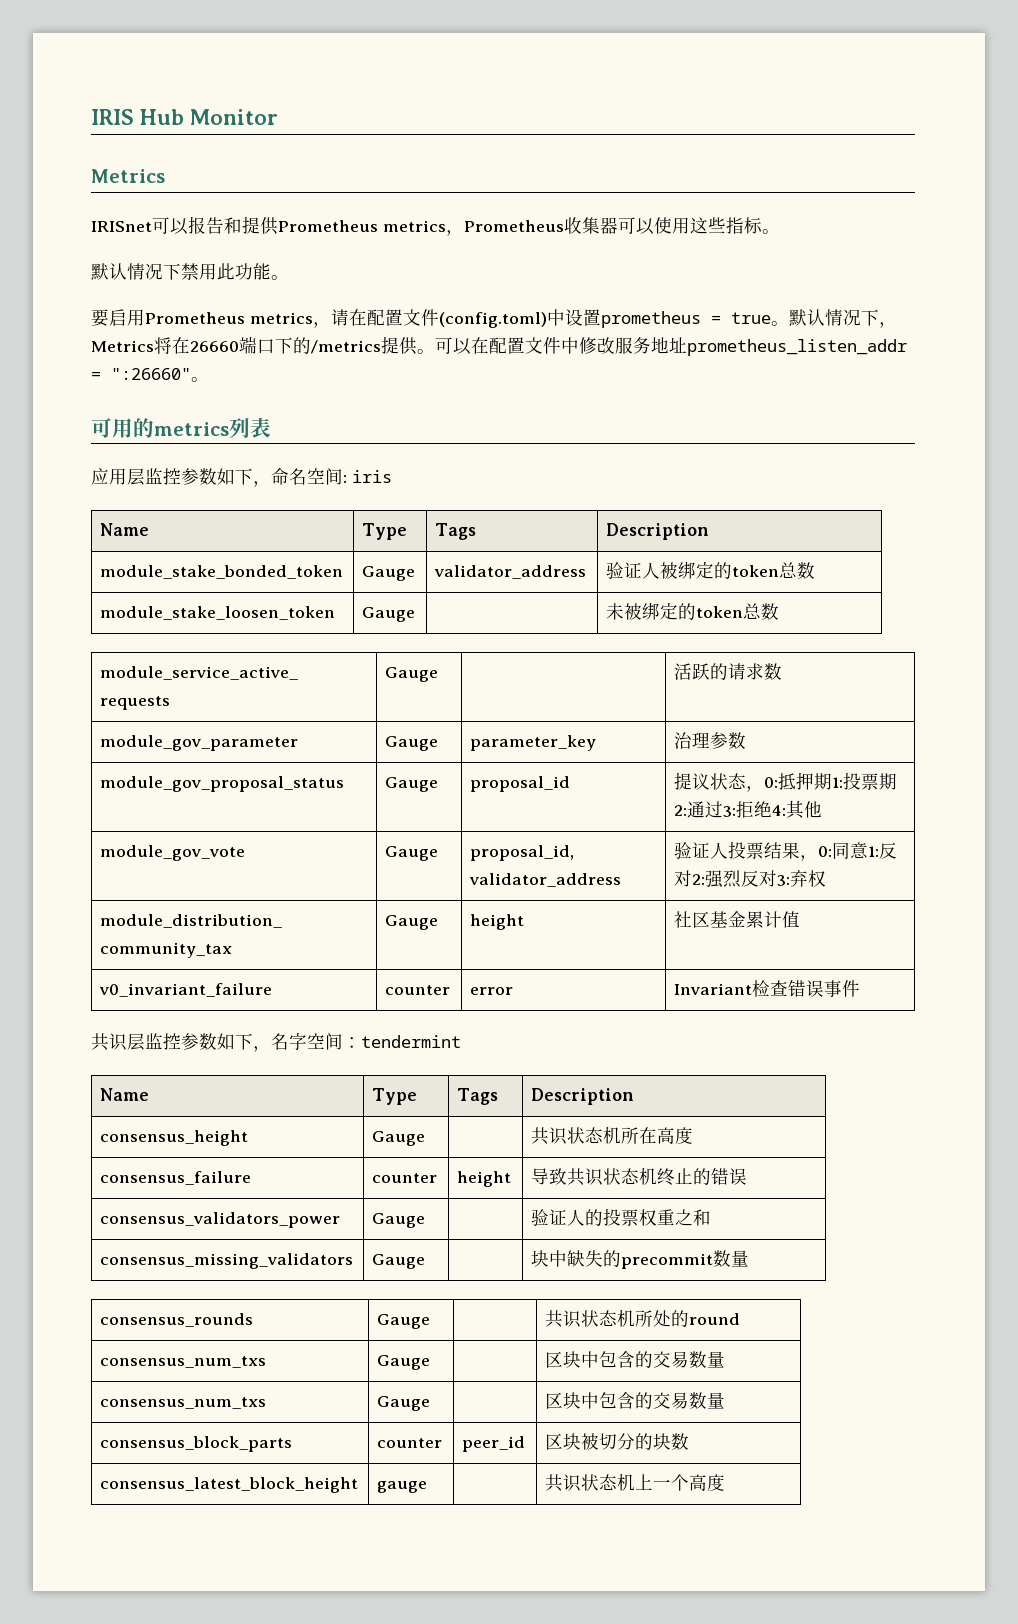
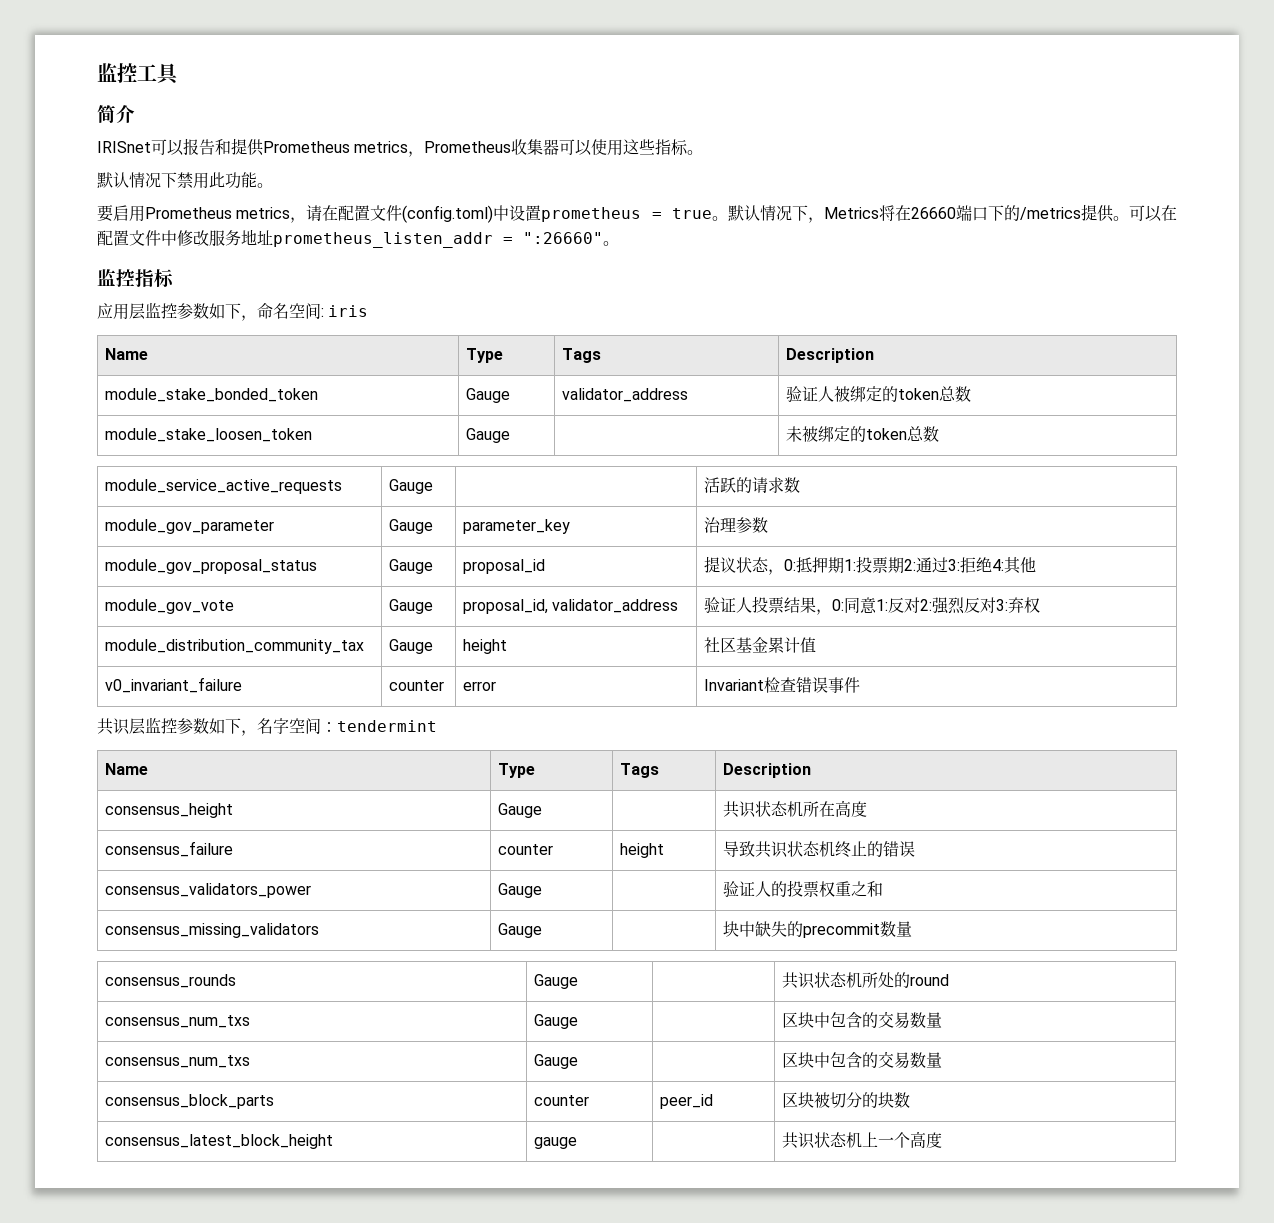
- IRIS Hub Monitor
- Metrics
+ 监控工具
+ 简介
- 可用的metrics列表
+ 监控指标

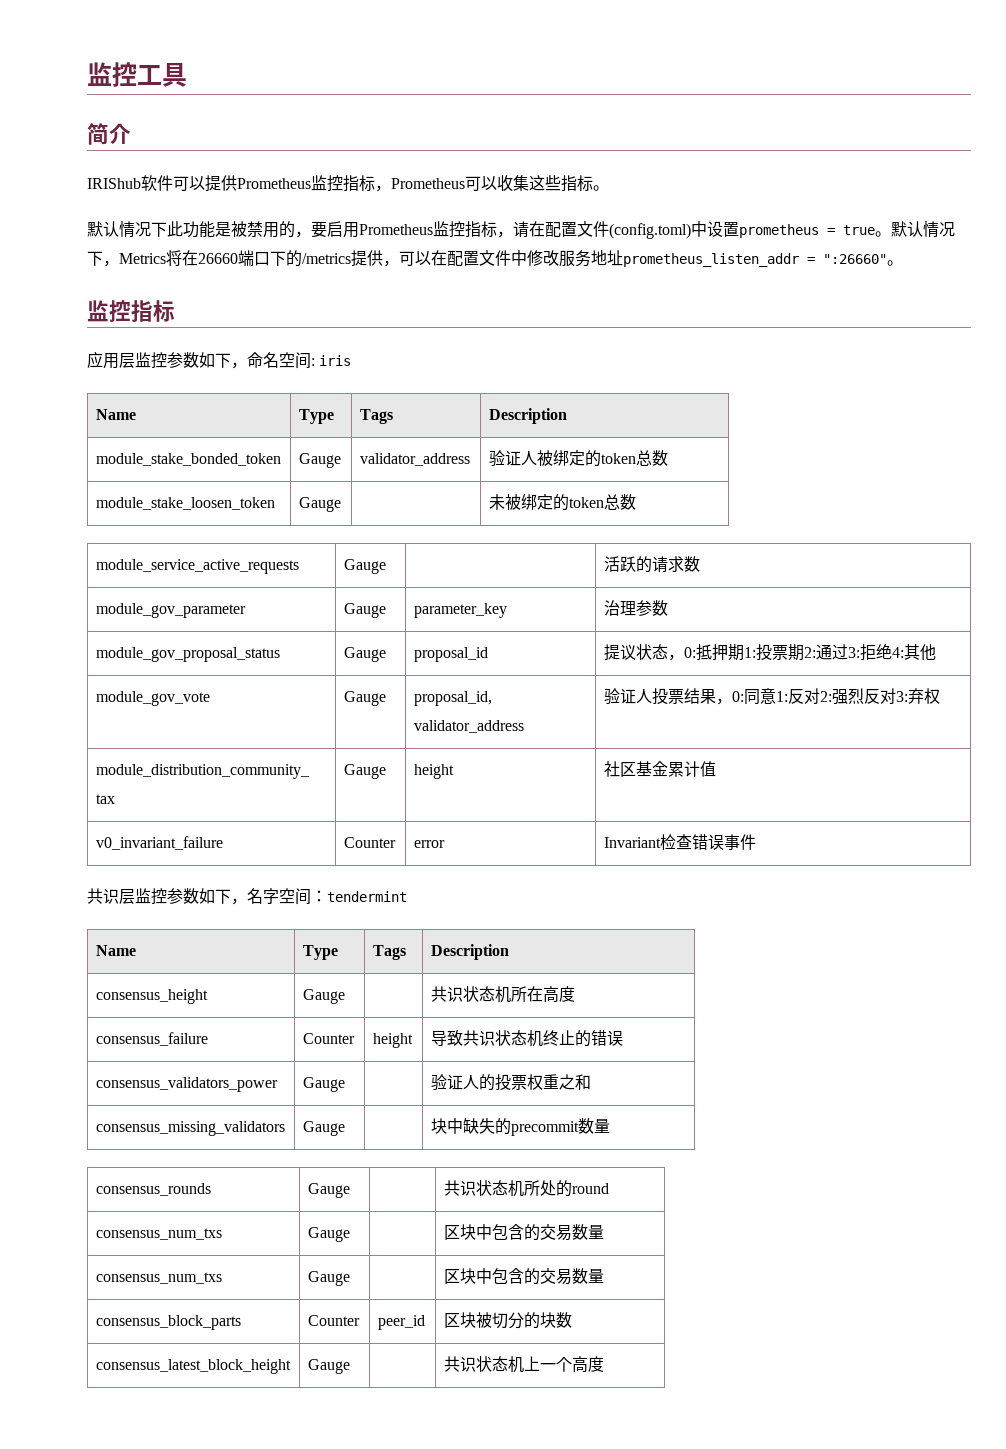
- IRISnet可以报告和提供Prometheus metrics，Prometheus收集器可以使用这些指标。
+ IRIShub软件可以提供Prometheus监控指标，Prometheus可以收集这些指标。
- 默认情况下禁用此功能。
- 要启用Prometheus metrics，请在配置文件(config.toml)中设置prometheus = true。
+ 默认情况下此功能是被禁用的，要启用Prometheus监控指标，请在配置文件(config.toml)中设置prometheus = true。
- 默认情况下，Metrics将在26660端口下的/metrics提供。可以在配置文件中修改服务地址prometheus_listen_addr = ":26660"。
+ 默认情况下，Metrics将在26660端口下的/metrics提供，可以在配置文件中修改服务地址prometheus_listen_addr = ":26660"。
- v0_invariant_failure | counter | error | Invariant检查错误事件
+ v0_invariant_failure | Counter | error | Invariant检查错误事件
- consensus_failure | counter | height | 导致共识状态机终止的错误
+ consensus_failure | Counter | height | 导致共识状态机终止的错误
- consensus_block_parts | counter | peer_id | 区块被切分的块数
+ consensus_block_parts | Counter | peer_id | 区块被切分的块数
- consensus_latest_block_height | gauge | | 共识状态机上一个高度
+ consensus_latest_block_height | Gauge | | 共识状态机上一个高度

